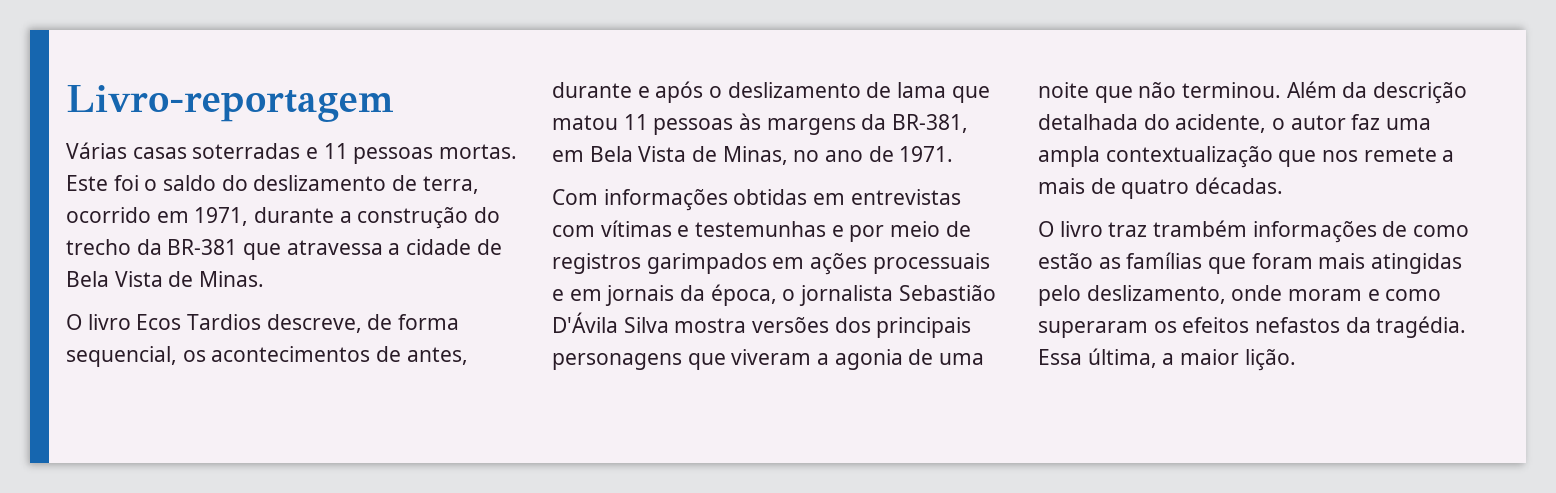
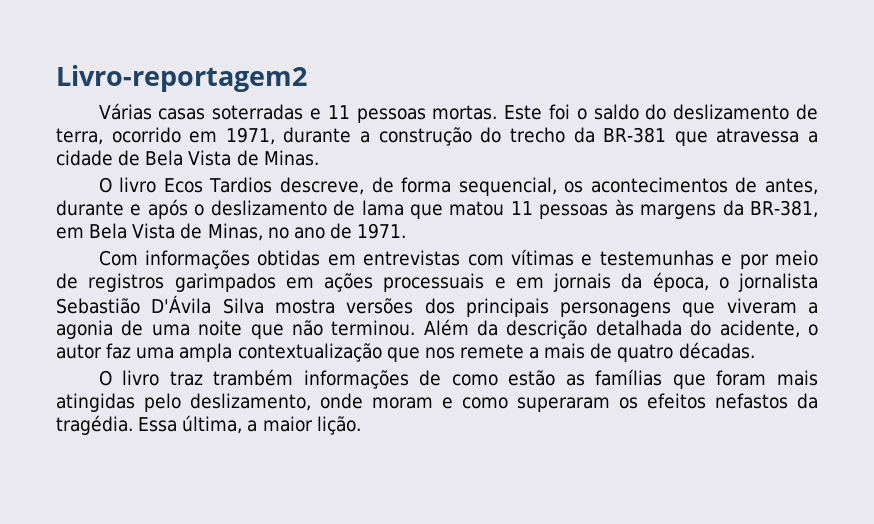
- Livro-reportagem
+ Livro-reportagem2

